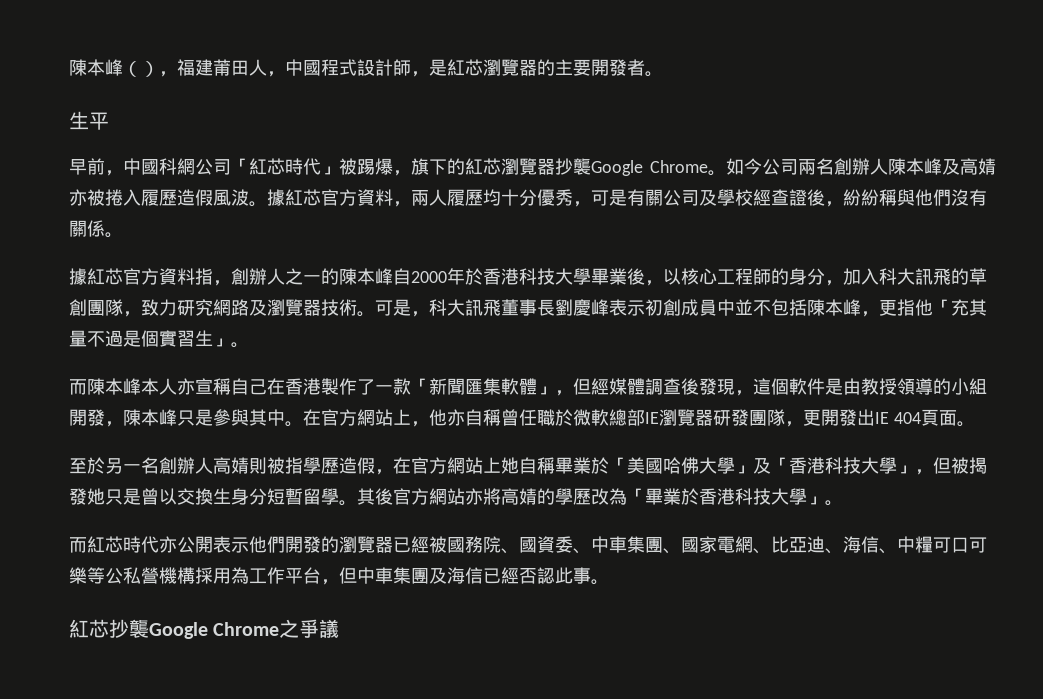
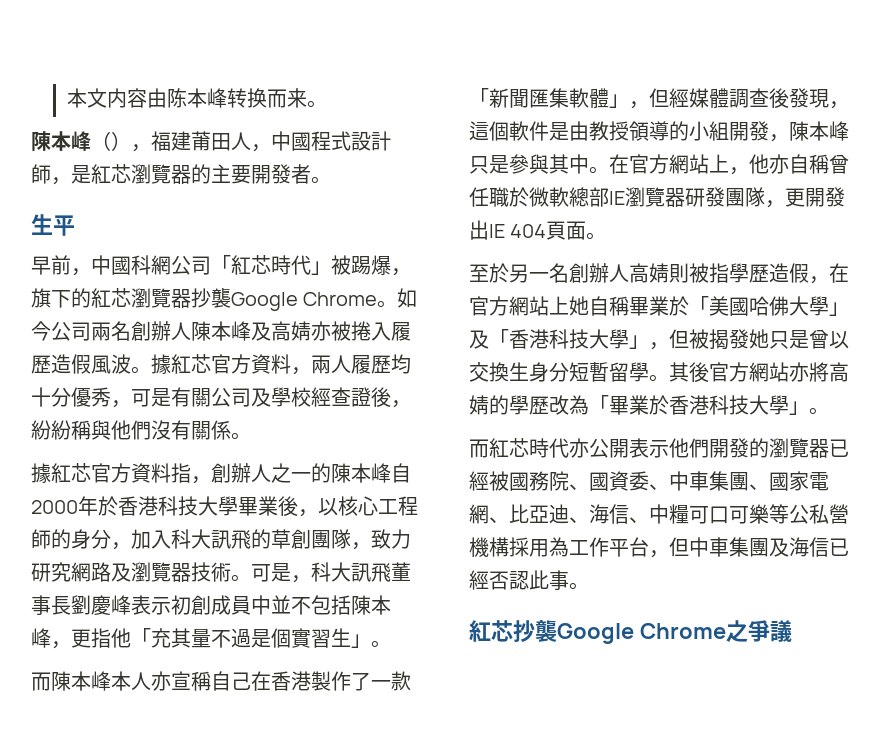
+ 本文内容由陈本峰转换而来。

